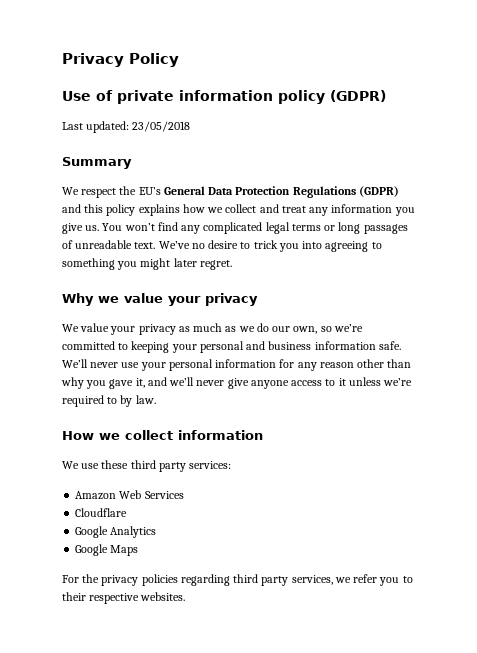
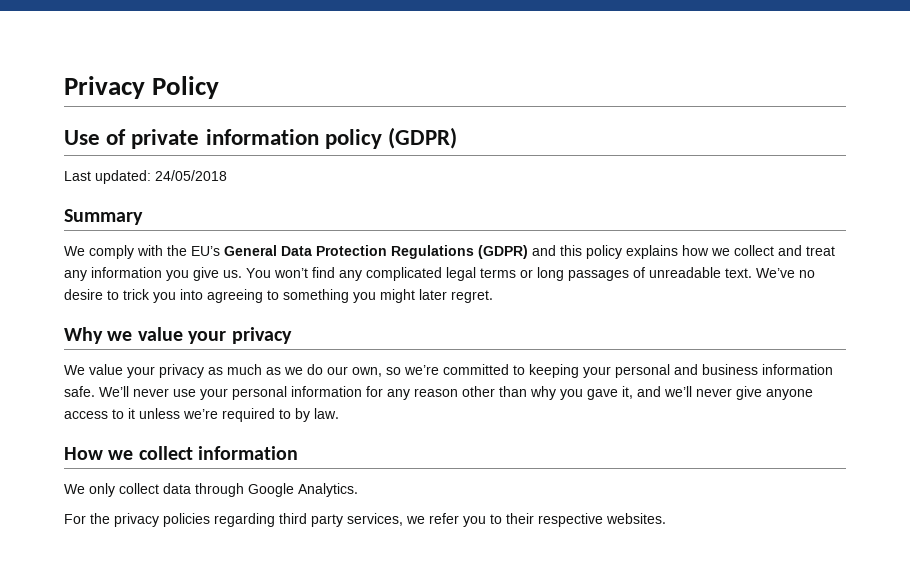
- Last updated: 23/05/2018
+ Last updated: 24/05/2018
- We respect the EU’s General Data Protection Regulations (GDPR) and this policy explains how we collect and treat any information you give us.
+ We comply with the EU’s General Data Protection Regulations (GDPR) and this policy explains how we collect and treat any information you give us.
- We use these third party services:
- Amazon Web Services
- Cloudflare
- Google Analytics
- Google Maps
+ We only collect data through Google Analytics.

